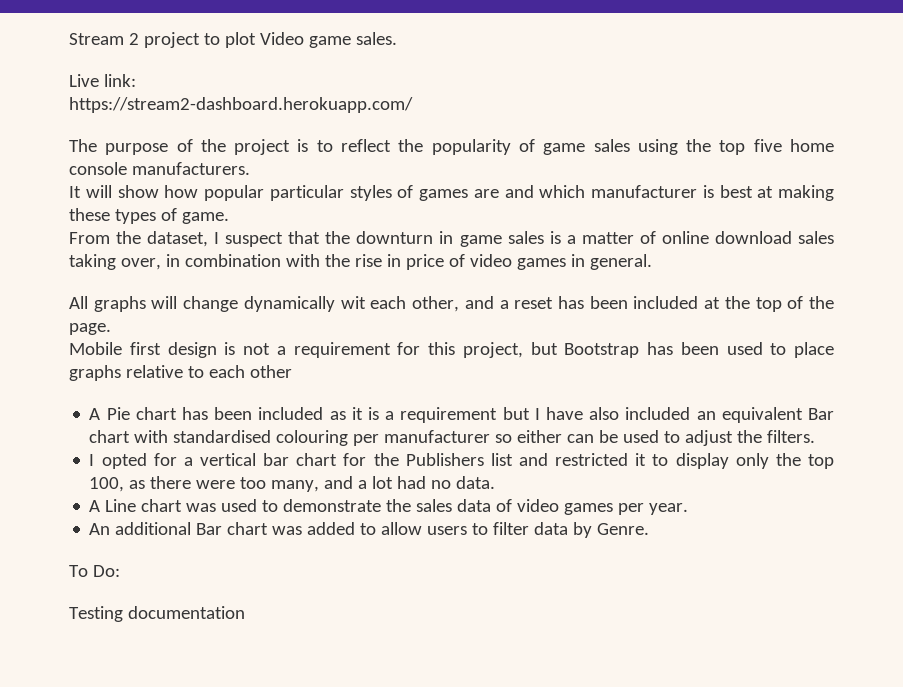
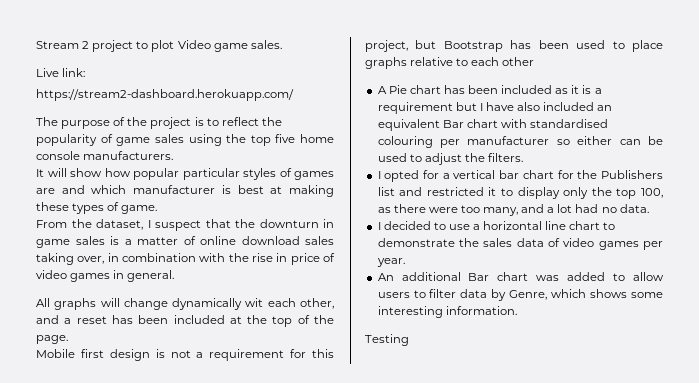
- A Line chart was used to demonstrate the sales data of video games per year.
+ I decided to use a horizontal line chart to demonstrate the sales data of video games per year.
- An additional Bar chart was added to allow users to filter data by Genre.
- To Do:
+ An additional Bar chart was added to allow users to filter data by Genre, which shows some interesting information.
- Testing documentation
+ Testing

